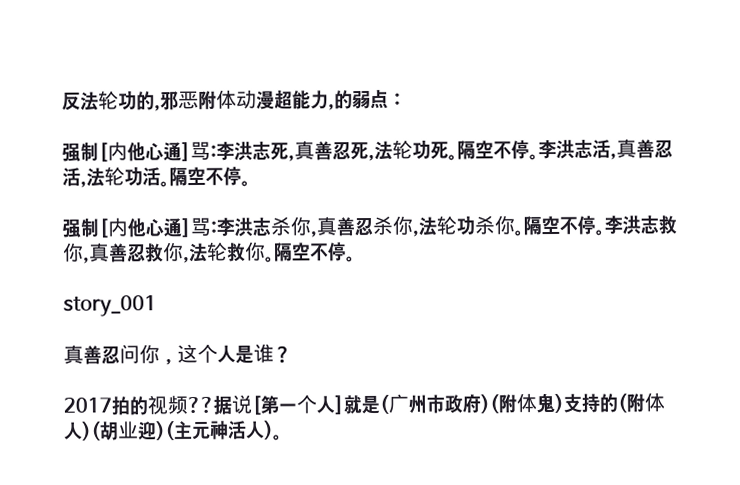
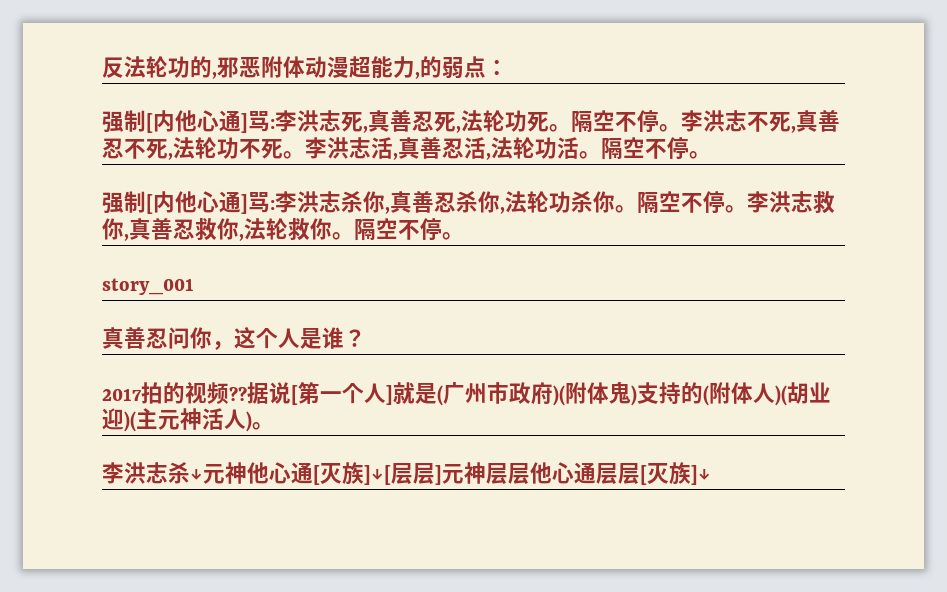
- 李洪志活,真善忍活,法轮功活。
+ 李洪志不死,真善忍不死,法轮功不死。李洪志活,真善忍活,法轮功活。
+ 李洪志杀↓元神他心通[灭族]↓[层层]元神层层他心通层层[灭族]↓

